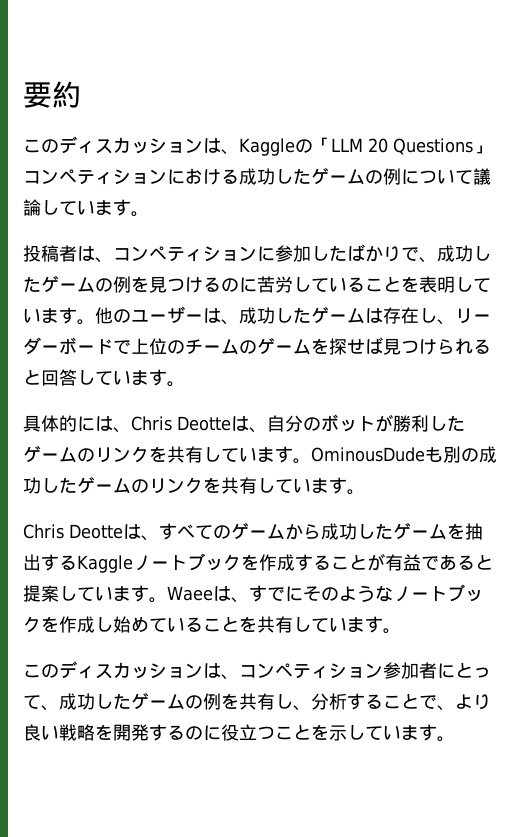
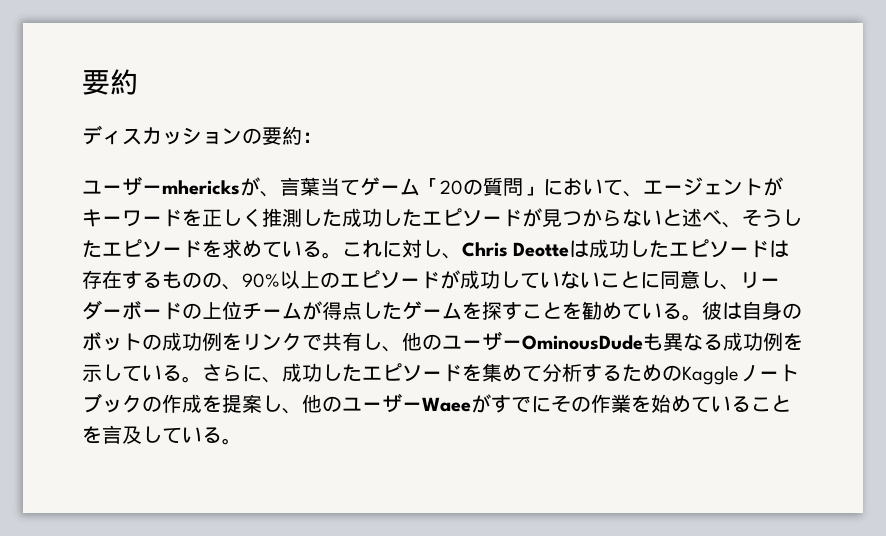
- このディスカッションは、Kaggleの「LLM 20 Questions」コンペティションにおける成功したゲームの例について議論しています。
- 投稿者は、コンペティションに参加したばかりで、成功したゲームの例を見つけるのに苦労していることを表明しています。他のユーザーは、成功したゲームは存在し、リーダーボードで上位のチームのゲームを探せば見つけられると回答しています。
- 具体的には、Chris Deotteは、自分のボットが勝利したゲームのリンクを共有しています。OminousDudeも別の成功したゲームのリンクを共有しています。
- Chris Deotteは、すべてのゲームから成功したゲームを抽出するKaggleノートブックを作成することが有益であると提案しています。Waeeは、すでにそのようなノートブックを作成し始めていることを共有しています。
- このディスカッションは、コンペティション参加者にとって、成功したゲームの例を共有し、分析することで、より良い戦略を開発するのに役立つことを示しています。
+ ディスカッションの要約：
+ ユーザーmhericksが、言葉当てゲーム「20の質問」において、エージェントがキーワードを正しく推測した成功したエピソードが見つからないと述べ、そうしたエピソードを求めている。これに対し、Chris Deotteは成功したエピソードは存在するものの、90%以上のエピソードが成功していないことに同意し、リーダーボードの上位チームが得点したゲームを探すことを勧めている。彼は自身のボットの成功例をリンクで共有し、他のユーザーOminousDudeも異なる成功例を示している。さらに、成功したエピソードを集めて分析するためのKaggleノートブックの作成を提案し、他のユーザーWaeeがすでにその作業を始めていることを言及している。

